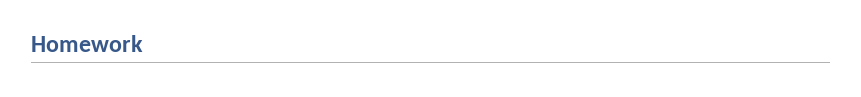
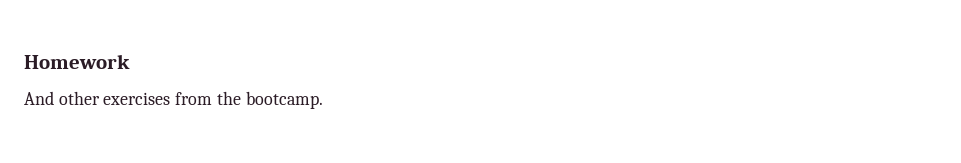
+ And other exercises from the bootcamp.

